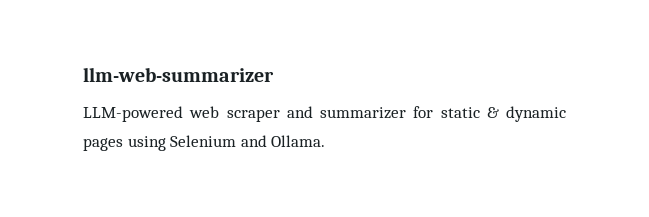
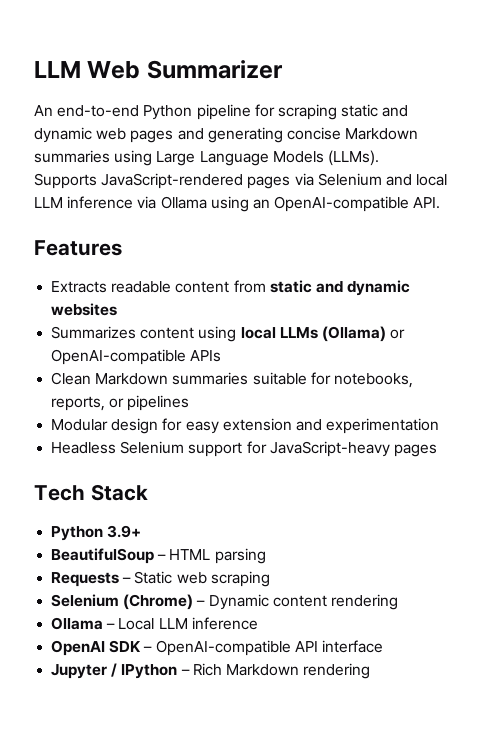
- llm-web-summarizer
- LLM-powered web scraper and summarizer for static & dynamic pages using Selenium and Ollama.
+ LLM Web Summarizer
+ An end-to-end Python pipeline for scraping static and dynamic web pages and generating concise Markdown summaries using Large Language Models (LLMs).
+ Supports JavaScript-rendered pages via Selenium and local LLM inference via Ollama using an OpenAI-compatible API.
+ Features
+ Extracts readable content from static and dynamic websites
+ Summarizes content using local LLMs (Ollama) or OpenAI-compatible APIs
+ Clean Markdown summaries suitable for notebooks, reports, or pipelines
+ Modular design for easy extension and experimentation
+ Headless Selenium support for JavaScript-heavy pages
+ Tech Stack
+ Python 3.9+
+ BeautifulSoup – HTML parsing
+ Requests – Static web scraping
+ Selenium (Chrome) – Dynamic content rendering
+ Ollama – Local LLM inference
+ OpenAI SDK – OpenAI-compatible API interface
+ Jupyter / IPython – Rich Markdown rendering

